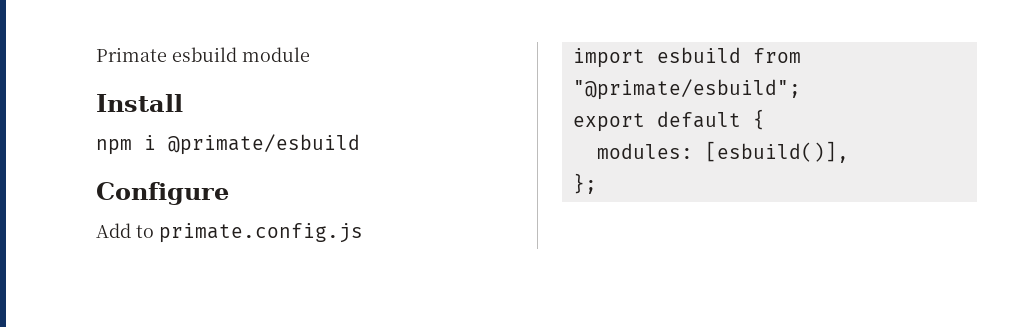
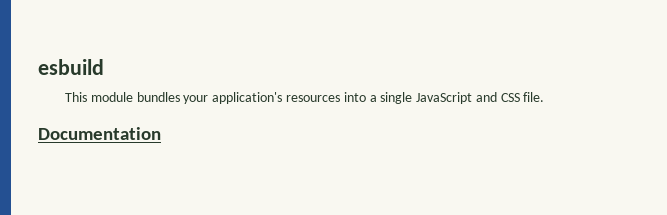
- Primate esbuild module
- Install
- npm i @primate/esbuild
- Configure
- Add to primate.config.js
- import esbuild from "@primate/esbuild";
- export default {
- modules: [esbuild()],
- };
+ esbuild
+ This module bundles your application's resources into a single JavaScript and CSS file.
+ Documentation

